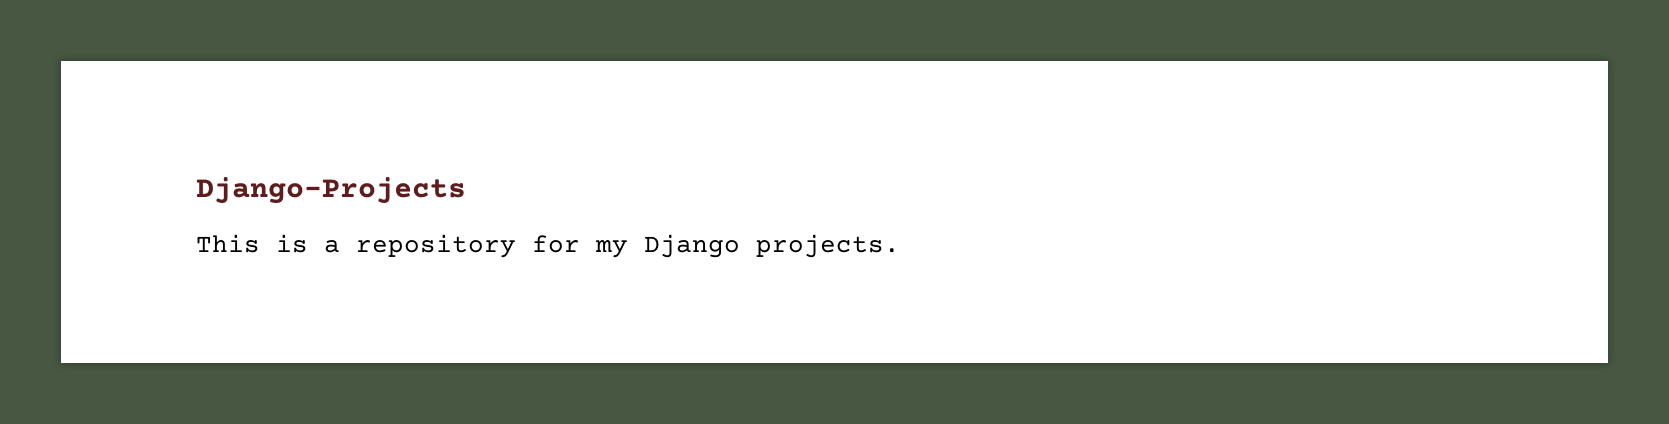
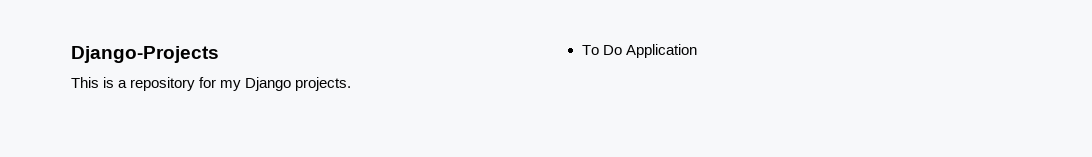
+ To Do Application

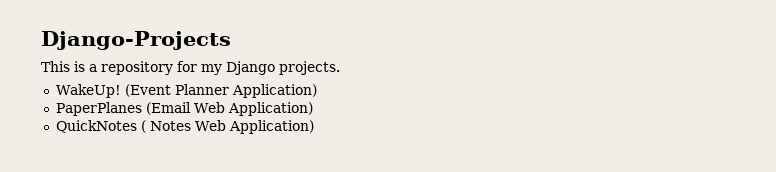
- To Do Application
+ WakeUp! (Event Planner Application)
+ PaperPlanes (Email Web Application)
+ QuickNotes ( Notes Web Application)

